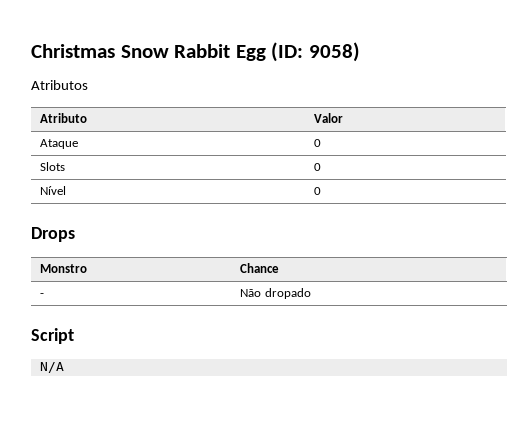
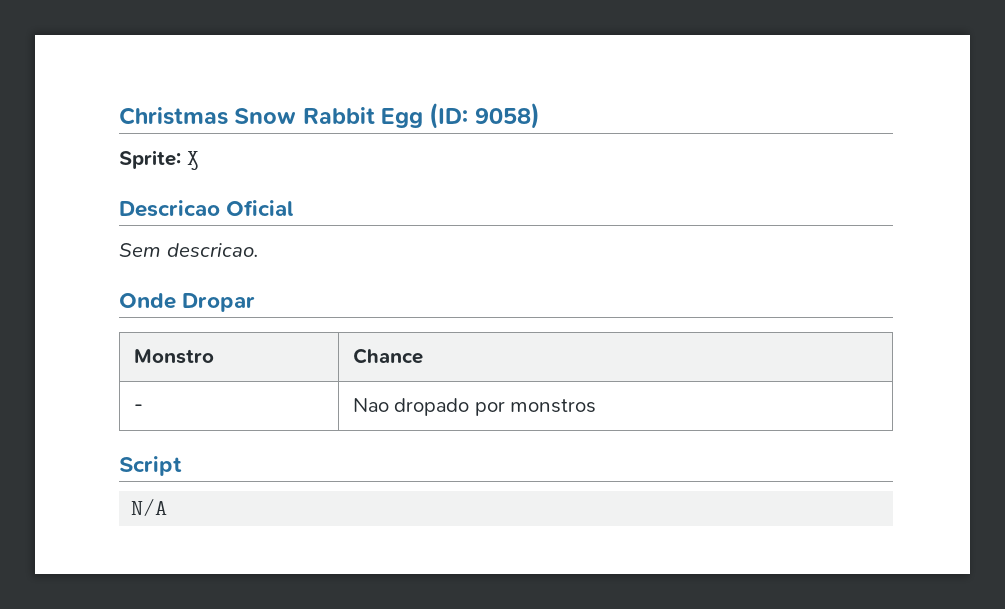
- Atributos
- Atributo | Valor
- Ataque | 0
- Slots | 0
- Nível | 0
- Drops
+ Sprite: Ӽ
+ Descricao Oficial
+ Sem descricao.
+ Onde Dropar
- - | Não dropado
+ - | Nao dropado por monstros

